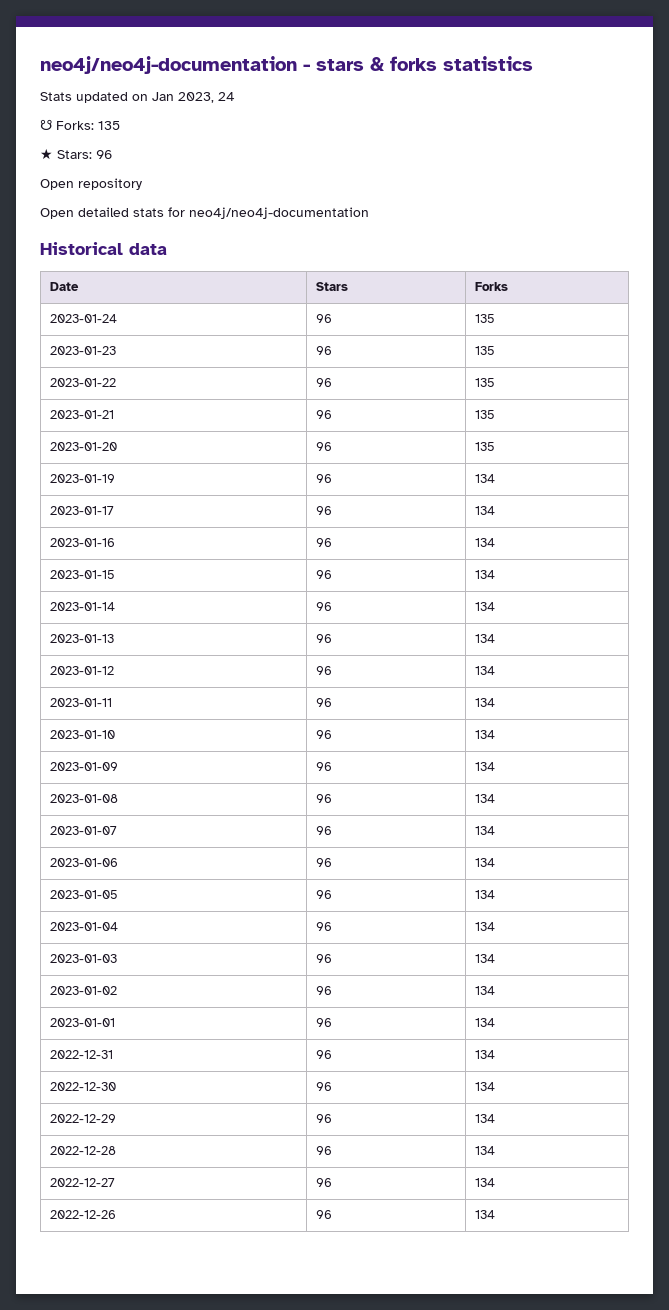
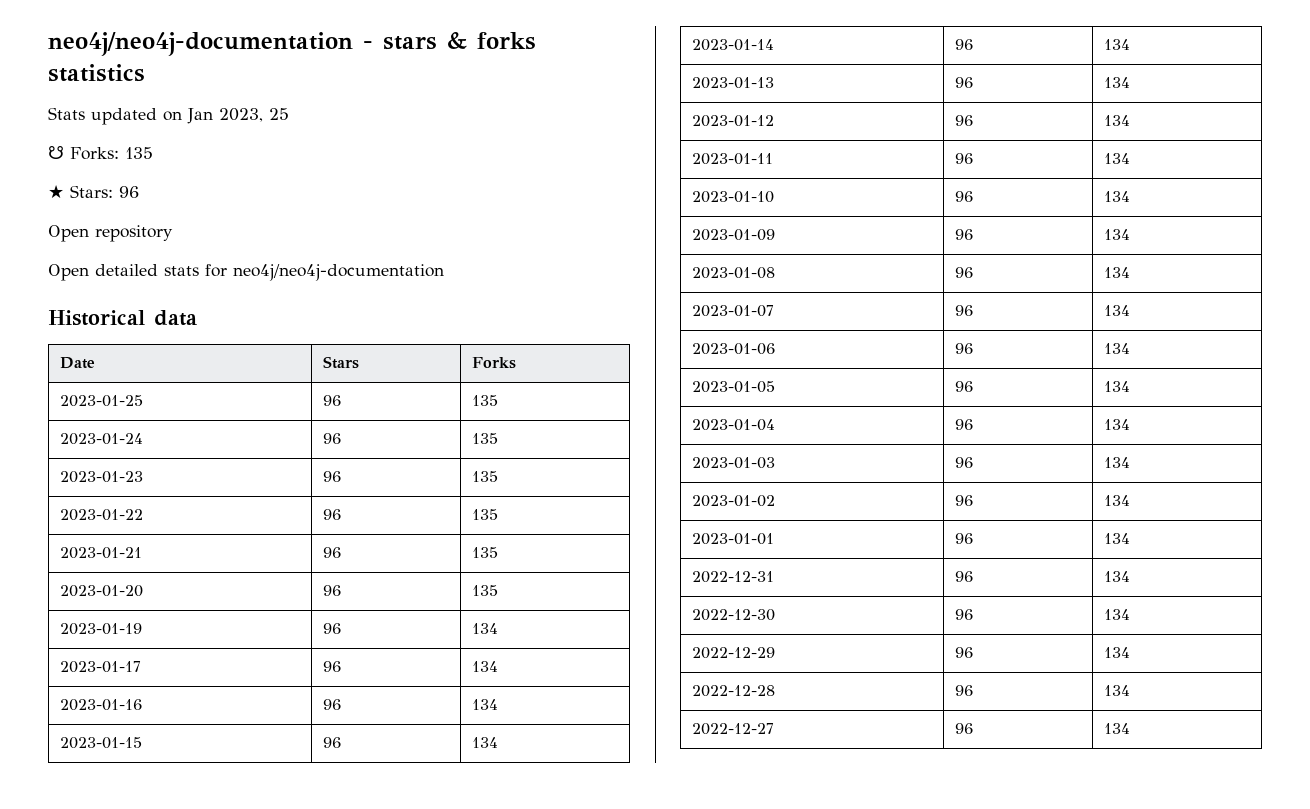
- Stats updated on Jan 2023, 24
+ Stats updated on Jan 2023, 25
+ 2023-01-25 | 96 | 135
- 2022-12-26 | 96 | 134

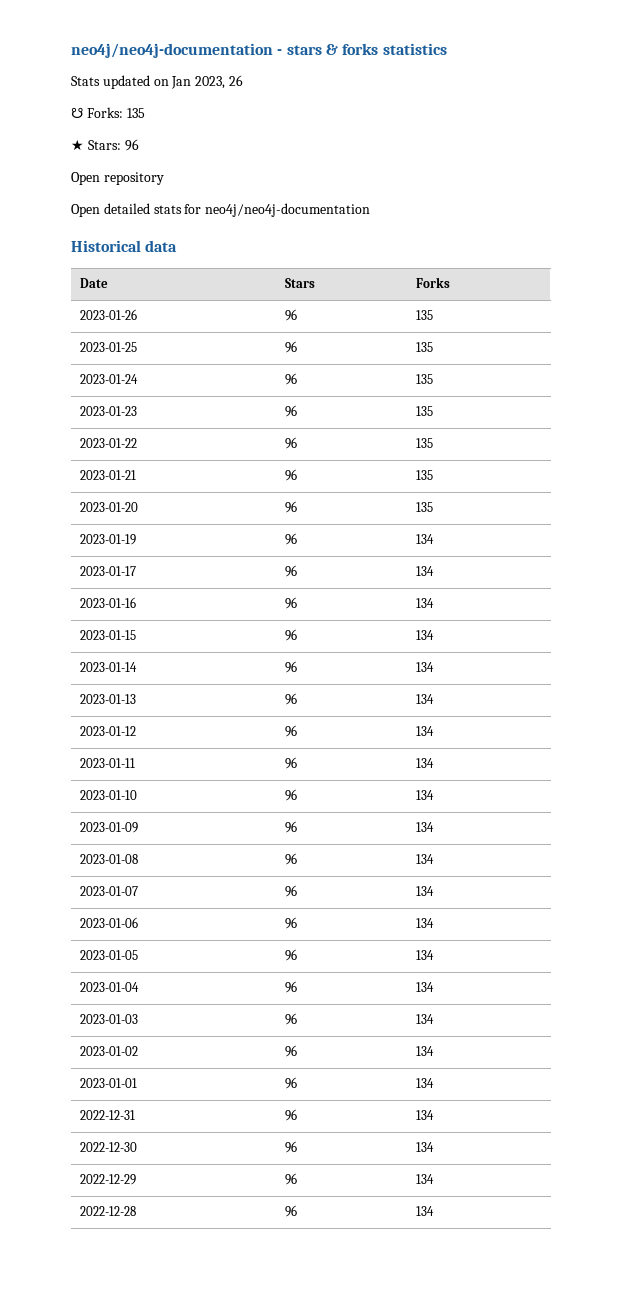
- Stats updated on Jan 2023, 25
+ Stats updated on Jan 2023, 26
+ 2023-01-26 | 96 | 135
- 2022-12-27 | 96 | 134

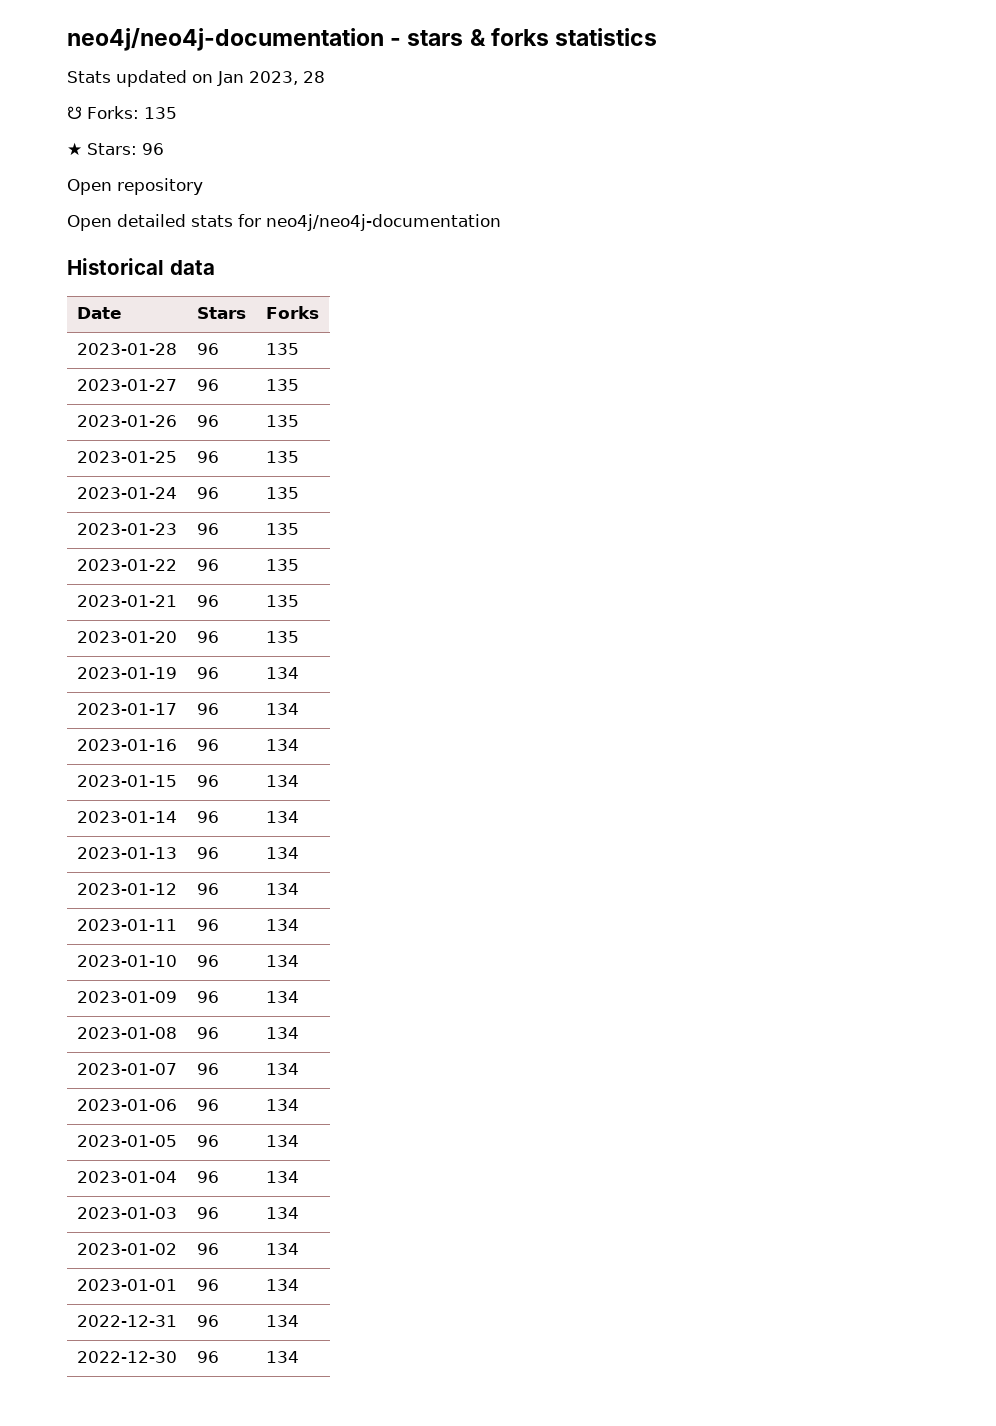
- Stats updated on Jan 2023, 26
+ Stats updated on Jan 2023, 28
+ 2023-01-28 | 96 | 135
+ 2023-01-27 | 96 | 135
- 2022-12-29 | 96 | 134
- 2022-12-28 | 96 | 134

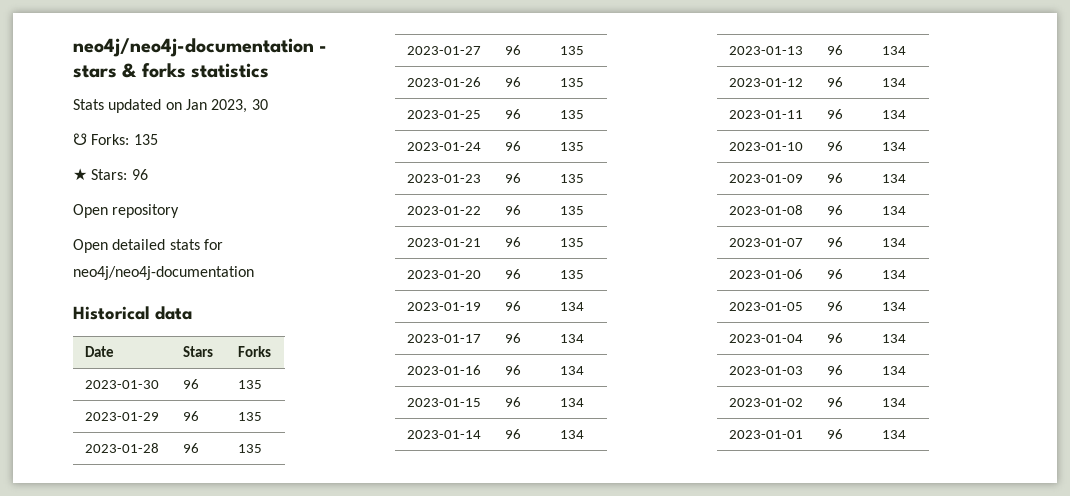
- Stats updated on Jan 2023, 28
+ Stats updated on Jan 2023, 30
+ 2023-01-30 | 96 | 135
+ 2023-01-29 | 96 | 135
- 2022-12-31 | 96 | 134
- 2022-12-30 | 96 | 134

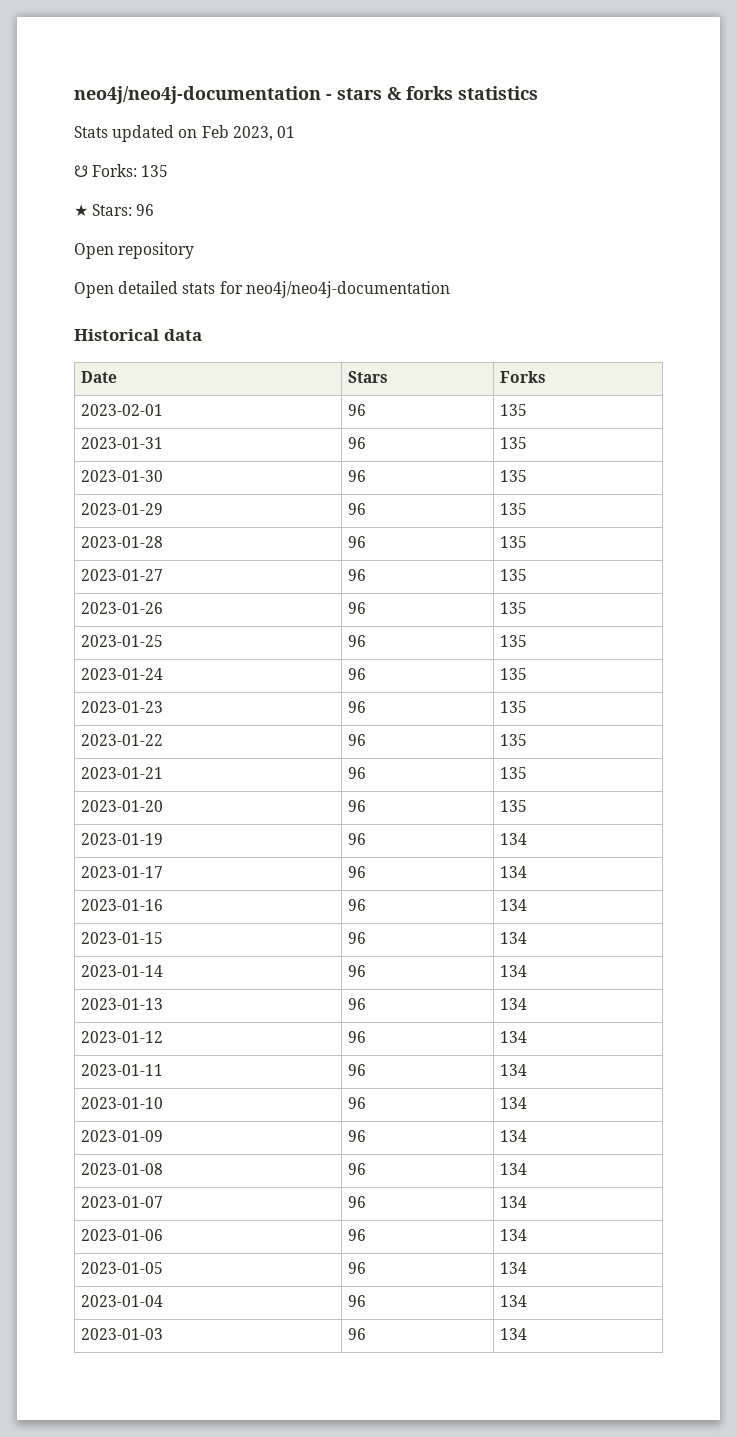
- Stats updated on Jan 2023, 30
+ Stats updated on Feb 2023, 01
+ 2023-02-01 | 96 | 135
+ 2023-01-31 | 96 | 135
- 2023-01-02 | 96 | 134
- 2023-01-01 | 96 | 134

